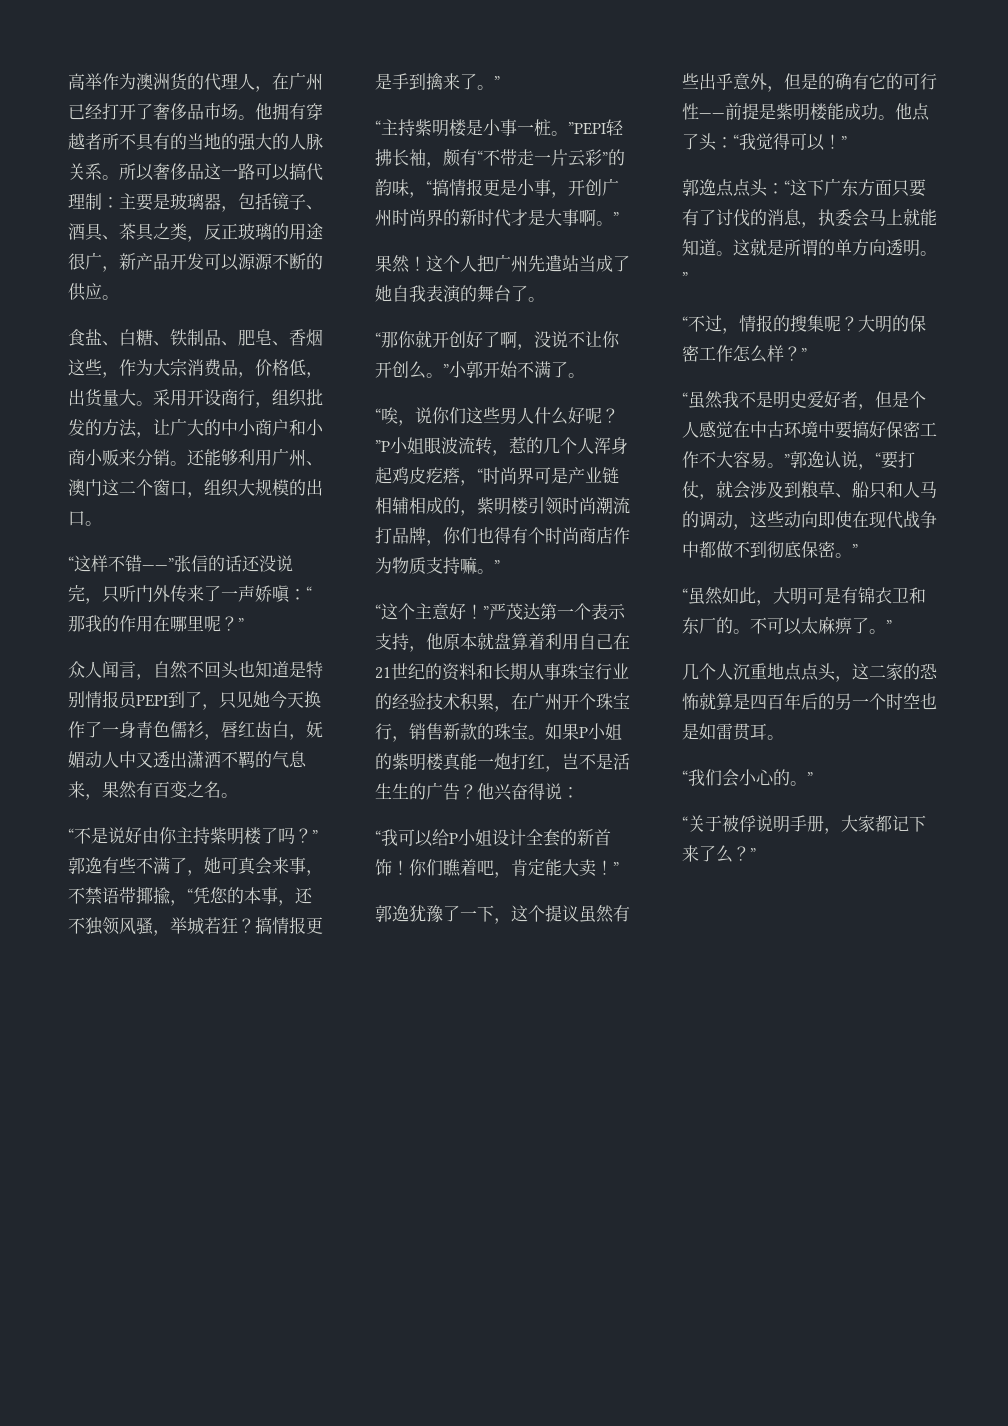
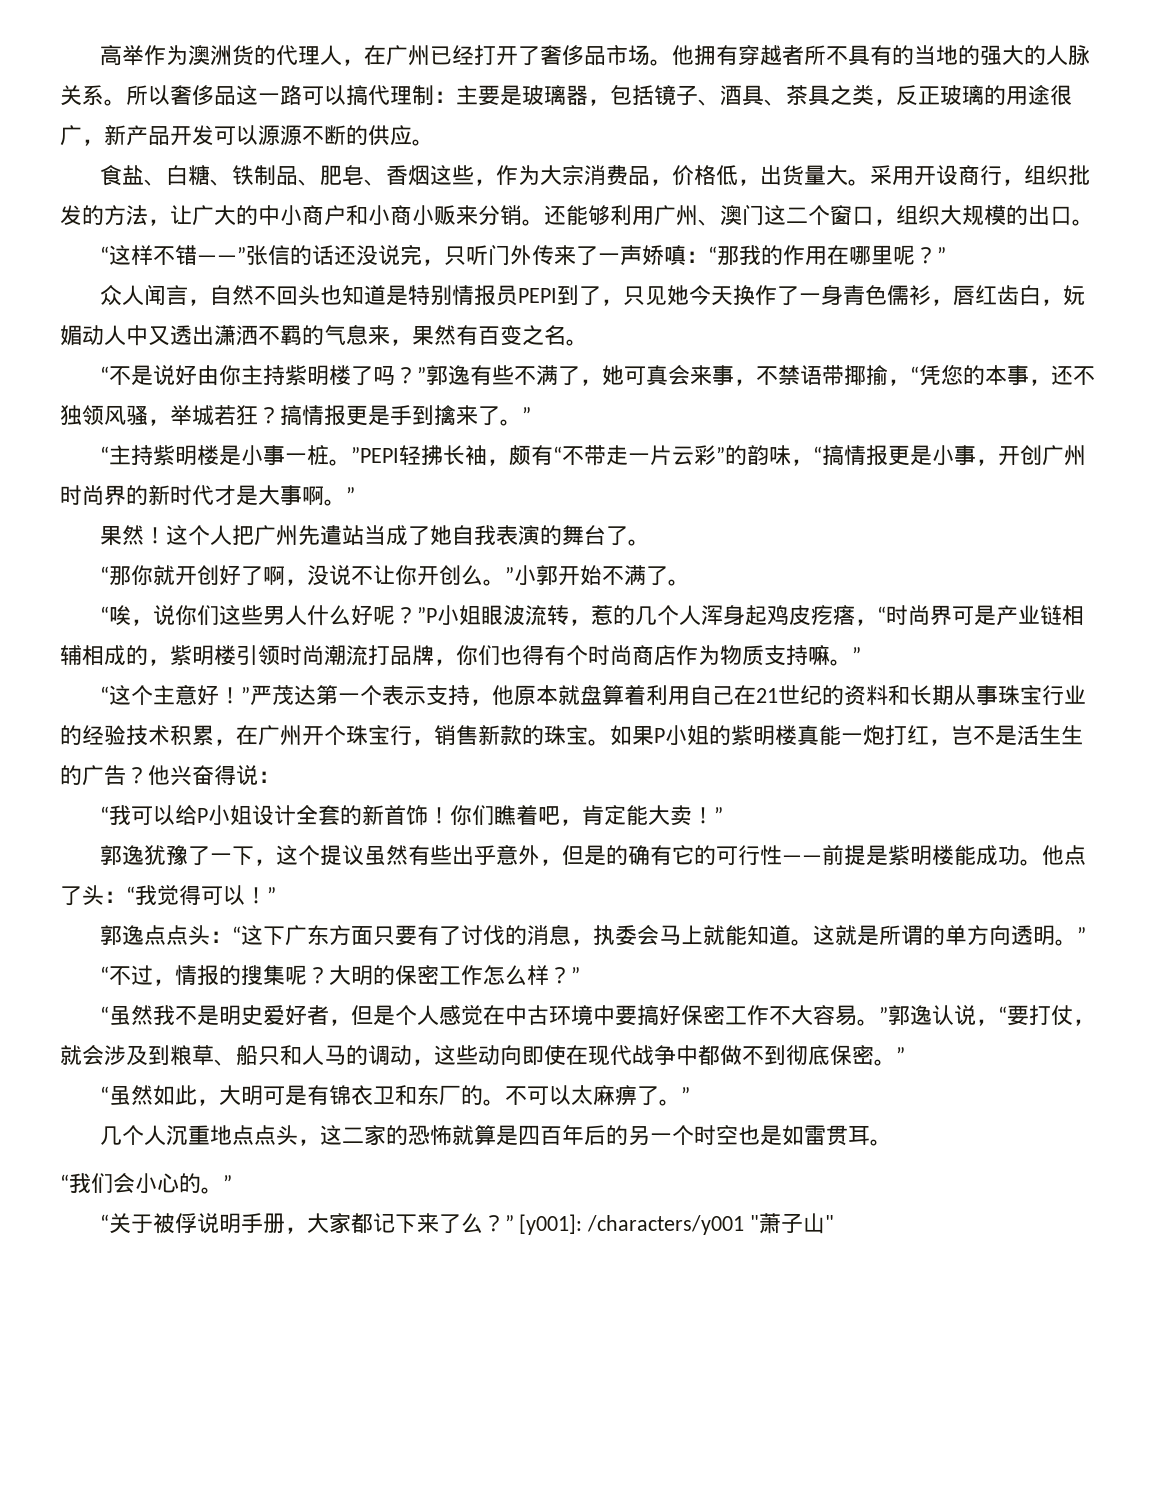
- “关于被俘说明手册，大家都记下来了么？”
+ “关于被俘说明手册，大家都记下来了么？” [y001]: /characters/y001 "萧子山"

